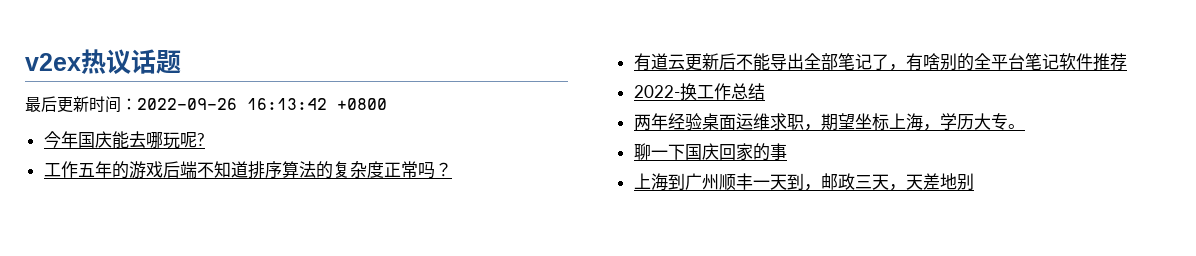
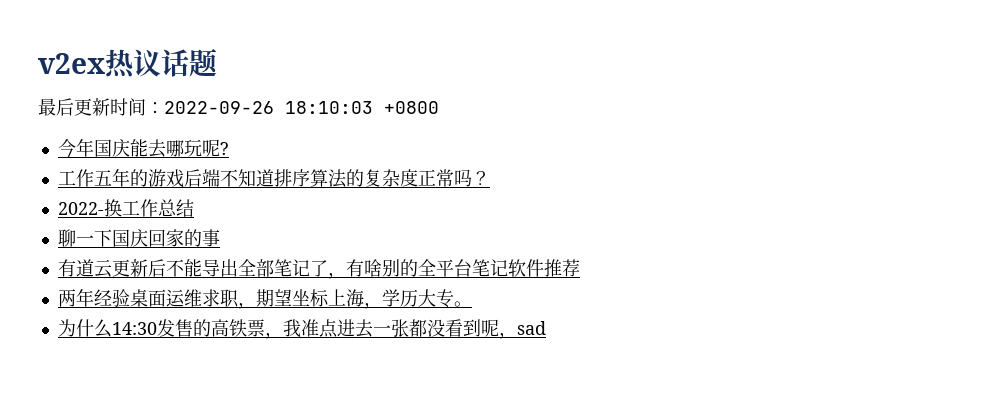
- 最后更新时间：2022-09-26 16:13:42 +0800
+ 最后更新时间：2022-09-26 18:10:03 +0800
+ 2022-换工作总结
+ 聊一下国庆回家的事
- 2022-换工作总结
- 聊一下国庆回家的事
- 上海到广州顺丰一天到，邮政三天，天差地别
+ 为什么14:30发售的高铁票，我准点进去一张都没看到呢，sad

